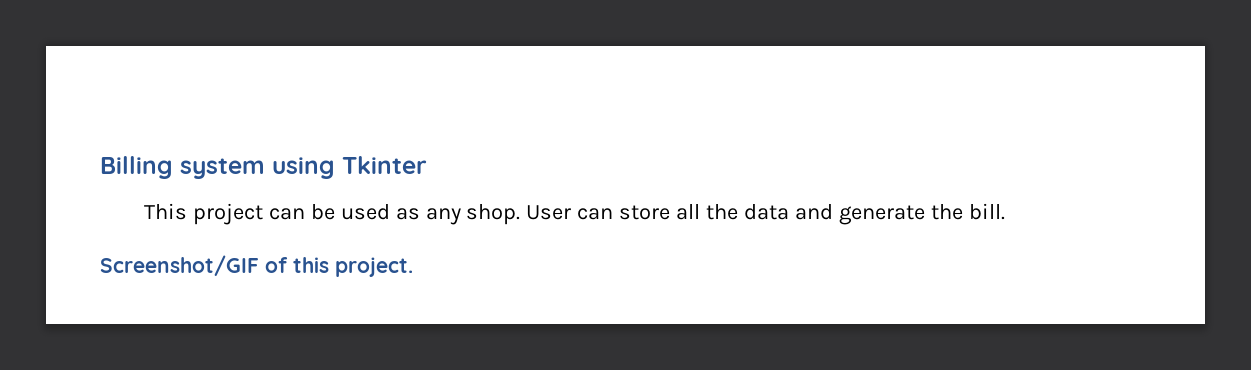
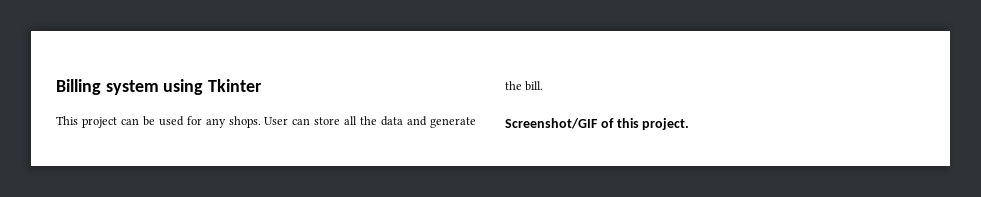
- This project can be used as any shop.
+ This project can be used for any shops.

